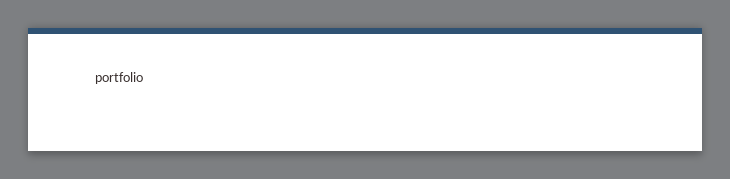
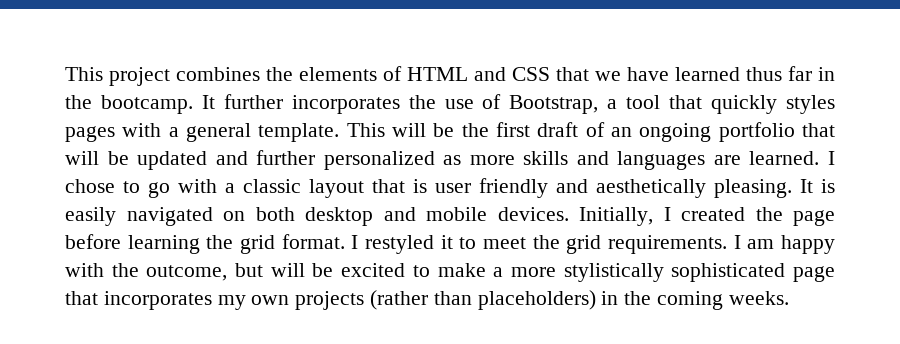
- portfolio
+ This project combines the elements of HTML and CSS that we have learned thus far in the bootcamp. It further incorporates the use of Bootstrap, a tool that quickly styles pages with a general template. This will be the first draft of an ongoing portfolio that will be updated and further personalized as more skills and languages are learned. I chose to go with a classic layout that is user friendly and aesthetically pleasing. It is easily navigated on both desktop and mobile devices. Initially, I created the page before learning the grid format. I restyled it to meet the grid requirements. I am happy with the outcome, but will be excited to make a more stylistically sophisticated page that incorporates my own projects (rather than placeholders) in the coming weeks.

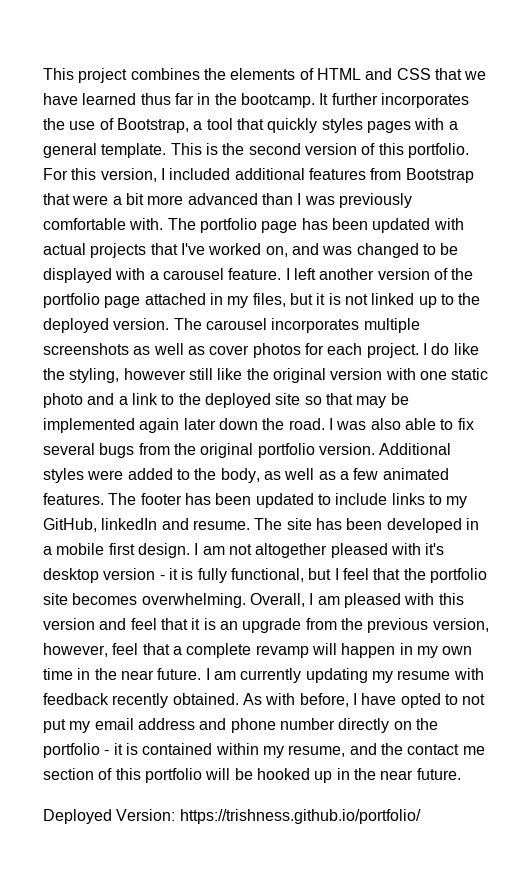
- This will be the first draft of an ongoing portfolio that will be updated and further personalized as more skills and languages are learned. I chose to go with a classic layout that is user friendly and aesthetically pleasing. It is easily navigated on both desktop and mobile devices. Initially, I created the page before learning the grid format. I restyled it to meet the grid requirements. I am happy with the outcome, but will be excited to make a more stylistically sophisticated page that incorporates my own projects (rather than placeholders) in the coming weeks.
+ This is the second version of this portfolio. For this version, I included additional features from Bootstrap that were a bit more advanced than I was previously comfortable with. The portfolio page has been updated with actual projects that I've worked on, and was changed to be displayed with a carousel feature. I left another version of the portfolio page attached in my files, but it is not linked up to the deployed version. The carousel incorporates multiple screenshots as well as cover photos for each project. I do like the styling, however still like the original version with one static photo and a link to the deployed site so that may be implemented again later down the road. I was also able to fix several bugs from the original portfolio version. Additional styles were added to the body, as well as a few animated features. The footer has been updated to include links to my GitHub, linkedIn and resume. The site has been developed in a mobile first design. I am not altogether pleased with it's desktop version - it is fully functional, but I feel that the portfolio site becomes overwhelming. Overall, I am pleased with this version and feel that it is an upgrade from the previous version, however, feel that a complete revamp will happen in my own time in the near future. I am currently updating my resume with feedback recently obtained. As with before, I have opted to not put my email address and phone number directly on the portfolio - it is contained within my resume, and the contact me section of this portfolio will be hooked up in the near future.
+ Deployed Version: https://trishness.github.io/portfolio/

